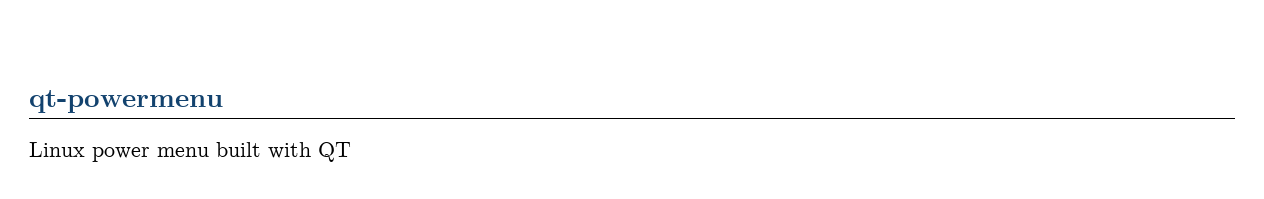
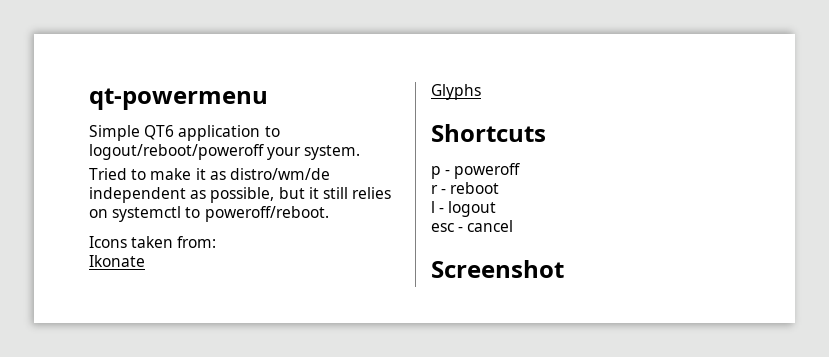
- Linux power menu built with QT
+ Simple QT6 application to logout/reboot/poweroff your system.
+ Tried to make it as distro/wm/de independent as possible, but it still relies on systemctl to poweroff/reboot.
+ Icons taken from:
+ Ikonate
+ Glyphs
+ Shortcuts
+ p - poweroff
+ r - reboot
+ l - logout
+ esc - cancel
+ Screenshot

